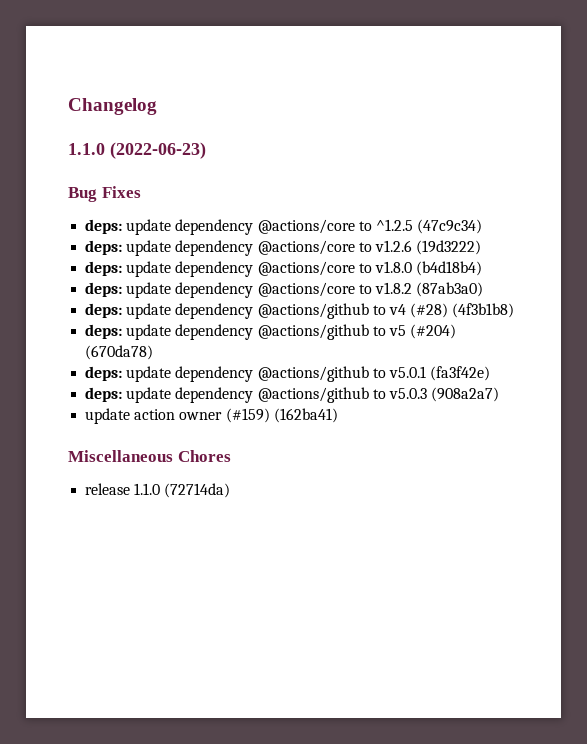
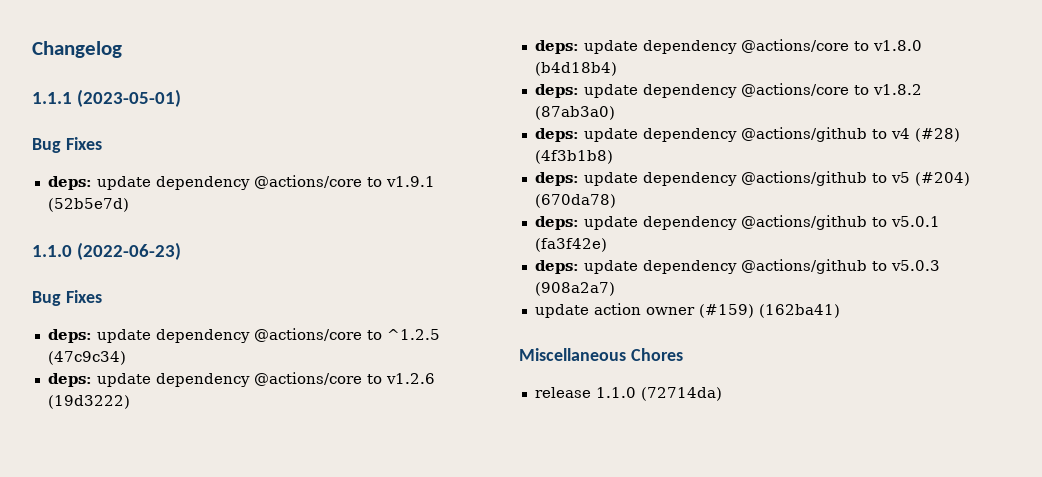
+ 1.1.1 (2023-05-01)
+ Bug Fixes
+ deps: update dependency @actions/core to v1.9.1 (52b5e7d)

